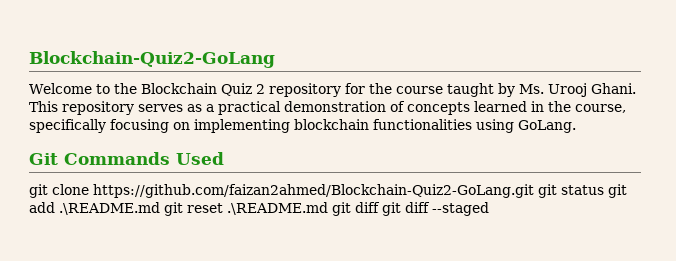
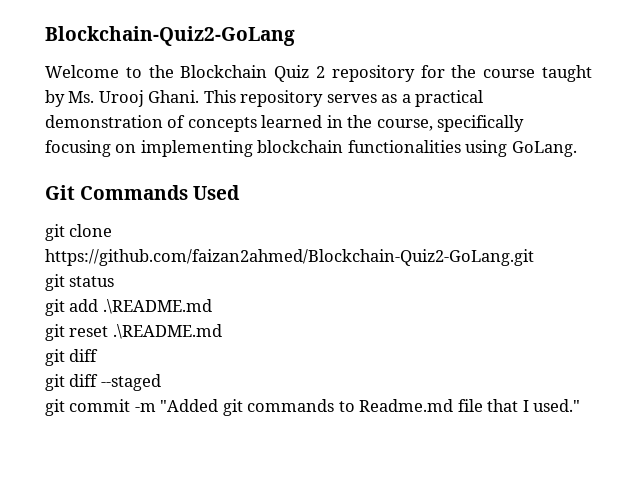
- git clone https://github.com/faizan2ahmed/Blockchain-Quiz2-GoLang.git git status git add .\README.md git reset .\README.md git diff git diff --staged
+ git clone https://github.com/faizan2ahmed/Blockchain-Quiz2-GoLang.git
+ git status
+ git add .\README.md
+ git reset .\README.md
+ git diff
+ git diff --staged
+ git commit -m "Added git commands to Readme.md file that I used."

